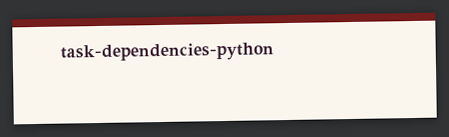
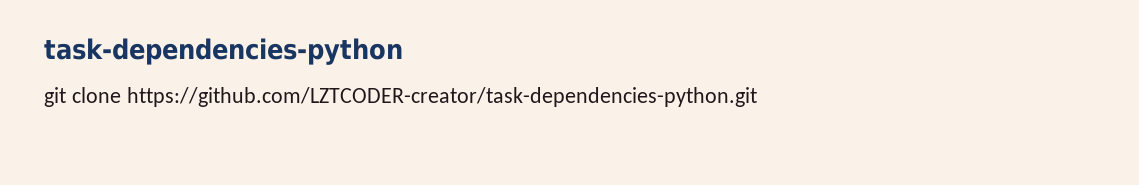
+ git clone https://github.com/LZTCODER-creator/task-dependencies-python.git

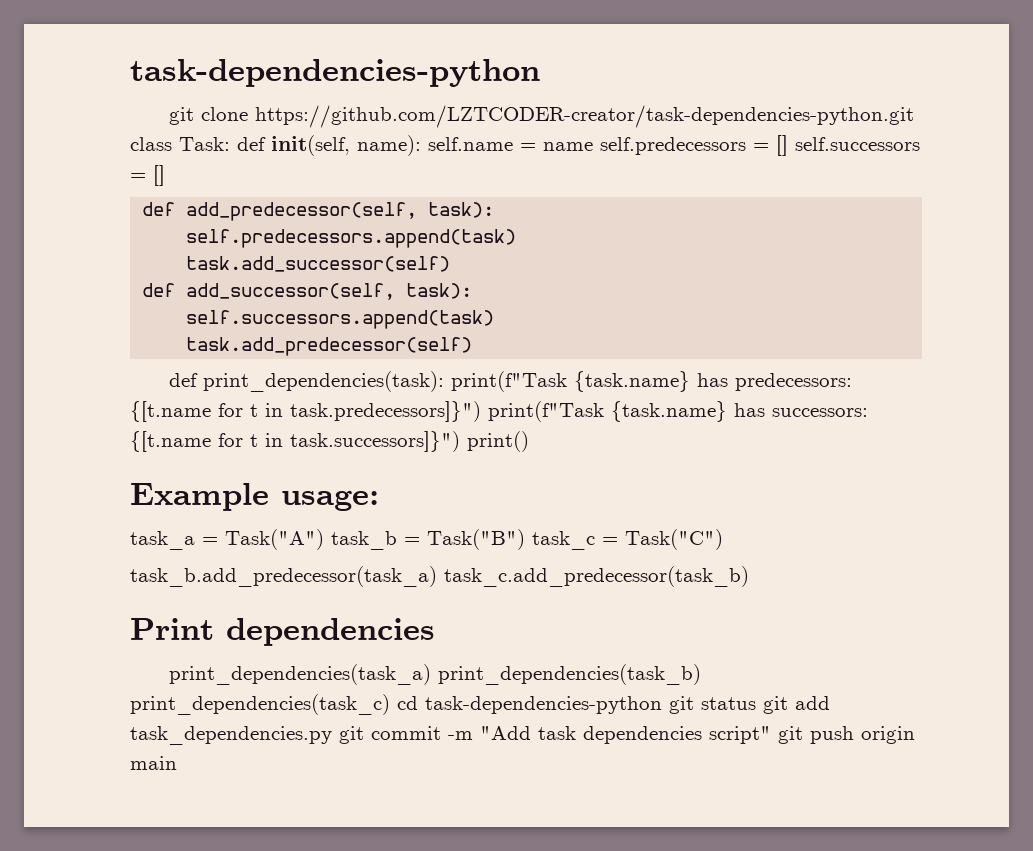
- git clone https://github.com/LZTCODER-creator/task-dependencies-python.git
+ git clone https://github.com/LZTCODER-creator/task-dependencies-python.git class Task: def init(self, name): self.name = name self.predecessors = [] self.successors = []
+ def add_predecessor(self, task):
+ self.predecessors.append(task)
+ task.add_successor(self)
+ def add_successor(self, task):
+ self.successors.append(task)
+ task.add_predecessor(self)
+ def print_dependencies(task): print(f"Task {task.name} has predecessors: {[t.name for t in task.predecessors]}") print(f"Task {task.name} has successors: {[t.name for t in task.successors]}") print()
+ Example usage:
+ task_a = Task("A") task_b = Task("B") task_c = Task("C")
+ task_b.add_predecessor(task_a) task_c.add_predecessor(task_b)
+ Print dependencies
+ print_dependencies(task_a) print_dependencies(task_b) print_dependencies(task_c) cd task-dependencies-python git status git add task_dependencies.py git commit -m "Add task dependencies script" git push origin main

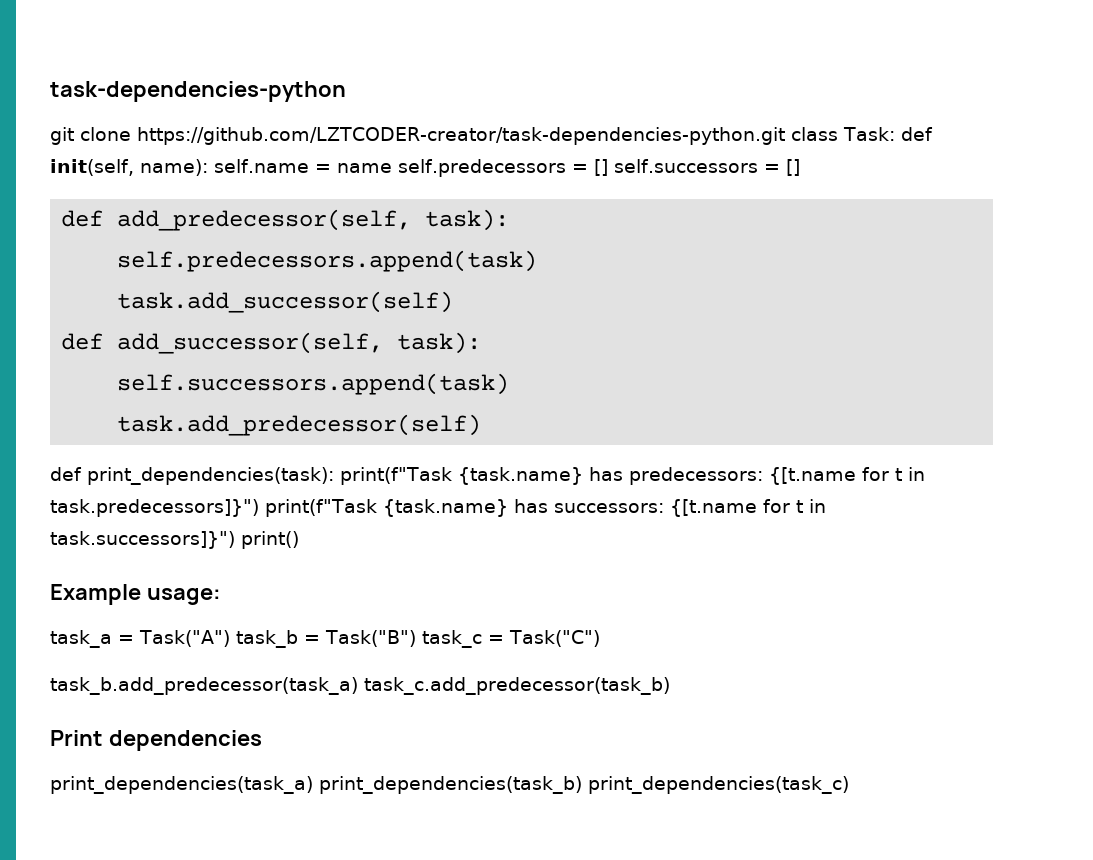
- print_dependencies(task_a) print_dependencies(task_b) print_dependencies(task_c) cd task-dependencies-python git status git add task_dependencies.py git commit -m "Add task dependencies script" git push origin main
+ print_dependencies(task_a) print_dependencies(task_b) print_dependencies(task_c)

